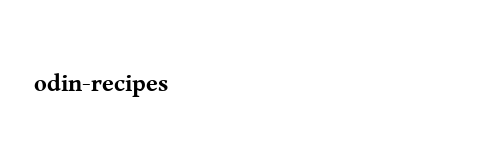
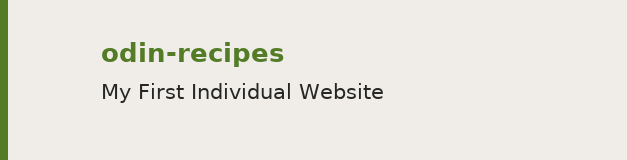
+ My First Individual Website

